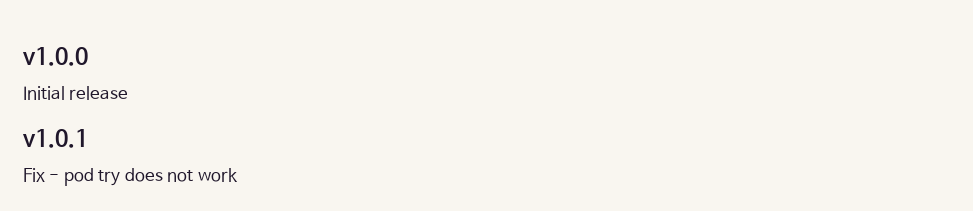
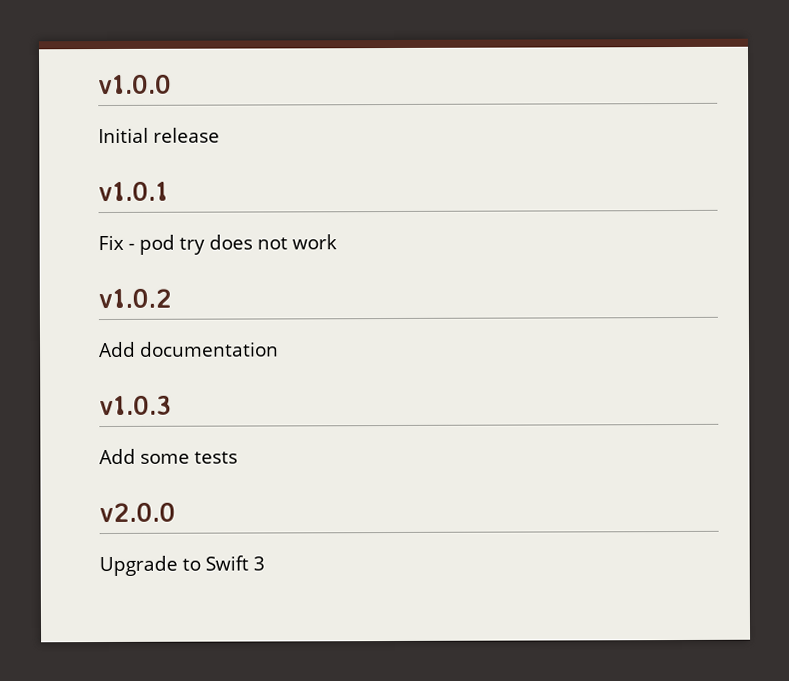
+ v1.0.2
+ Add documentation
+ v1.0.3
+ Add some tests
+ v2.0.0
+ Upgrade to Swift 3

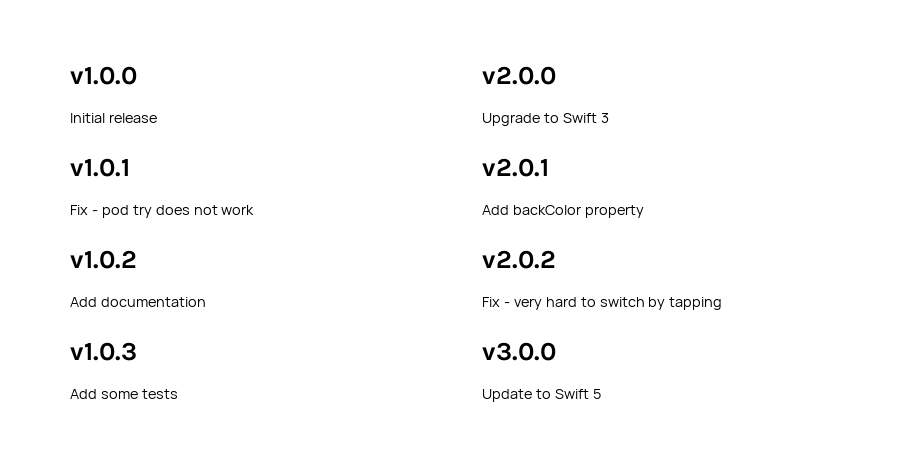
+ v2.0.1
+ Add backColor property
+ v2.0.2
+ Fix - very hard to switch by tapping
+ v3.0.0
+ Update to Swift 5

